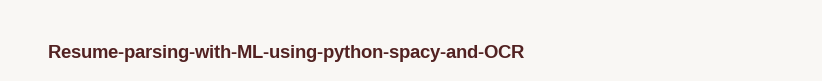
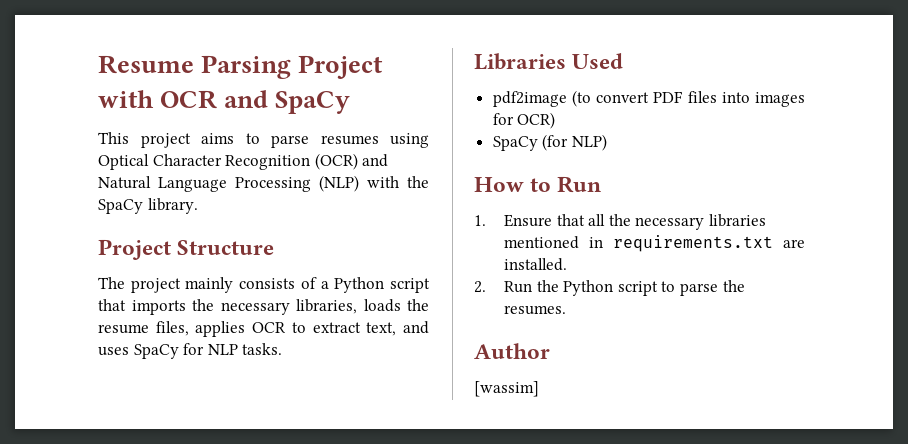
- Resume-parsing-with-ML-using-python-spacy-and-OCR
+ Resume Parsing Project with OCR and SpaCy
+ This project aims to parse resumes using Optical Character Recognition (OCR) and Natural Language Processing (NLP) with the SpaCy library.
+ Project Structure
+ The project mainly consists of a Python script that imports the necessary libraries, loads the resume files, applies OCR to extract text, and uses SpaCy for NLP tasks.
+ Libraries Used
+ pdf2image (to convert PDF files into images for OCR)
+ SpaCy (for NLP)
+ How to Run
+ 1. Ensure that all the necessary libraries mentioned in requirements.txt are installed.
+ 2. Run the Python script to parse the resumes.
+ Author
+ [wassim]

